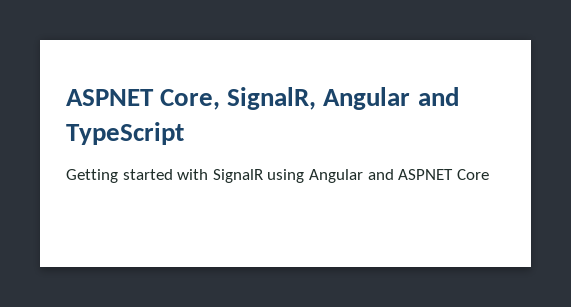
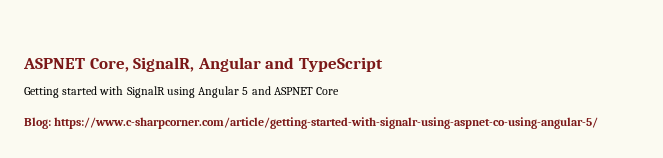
- Getting started with SignalR using Angular and ASPNET Core
+ Getting started with SignalR using Angular 5 and ASPNET Core
+ Blog: https://www.c-sharpcorner.com/article/getting-started-with-signalr-using-aspnet-co-using-angular-5/

